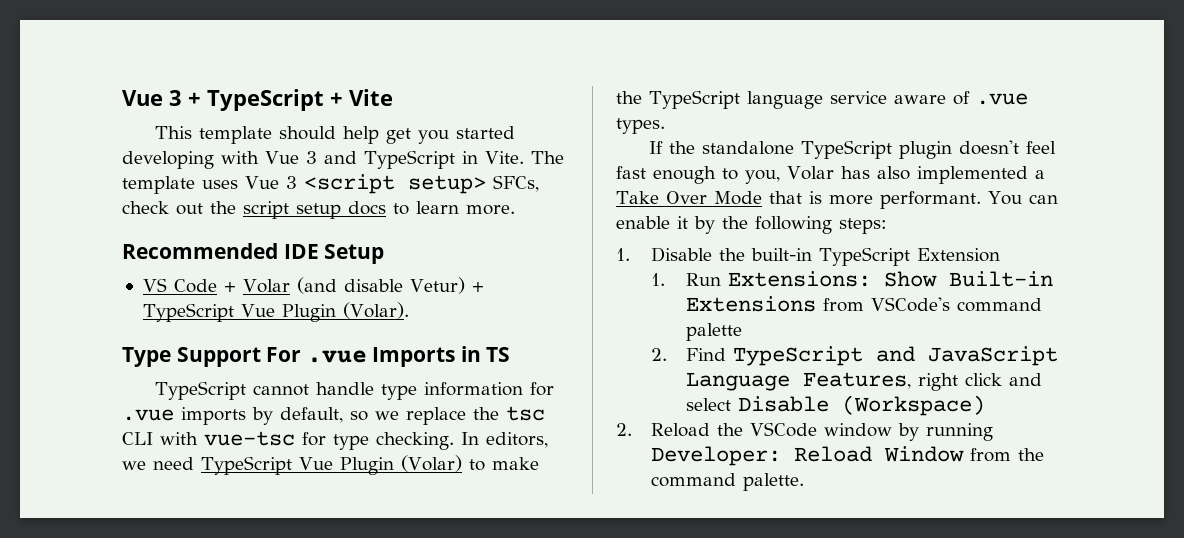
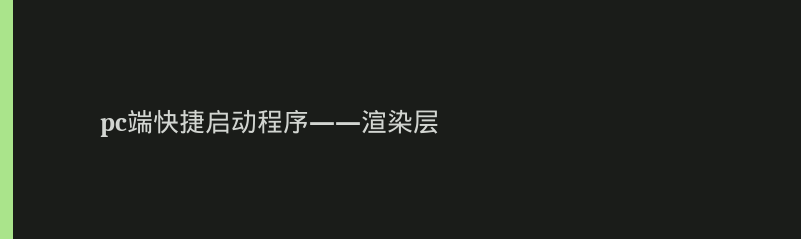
- Vue 3 + TypeScript + Vite
- This template should help get you started developing with Vue 3 and TypeScript in Vite. The template uses Vue 3 <script setup> SFCs, check out the script setup docs to learn more.
- Recommended IDE Setup
- VS Code + Volar (and disable Vetur) + TypeScript Vue Plugin (Volar).
- Type Support For .vue Imports in TS
- TypeScript cannot handle type information for .vue imports by default, so we replace the tsc CLI with vue-tsc for type checking. In editors, we need TypeScript Vue Plugin (Volar) to make the TypeScript language service aware of .vue types.
- If the standalone TypeScript plugin doesn't feel fast enough to you, Volar has also implemented a Take Over Mode that is more performant. You can enable it by the following steps:
- 1. Disable the built-in TypeScript Extension
- 1. Run Extensions: Show Built-in Extensions from VSCode's command palette
- 2. Find TypeScript and JavaScript Language Features, right click and select Disable (Workspace)
- 2. Reload the VSCode window by running Developer: Reload Window from the command palette.
+ pc端快捷启动程序——渲染层

